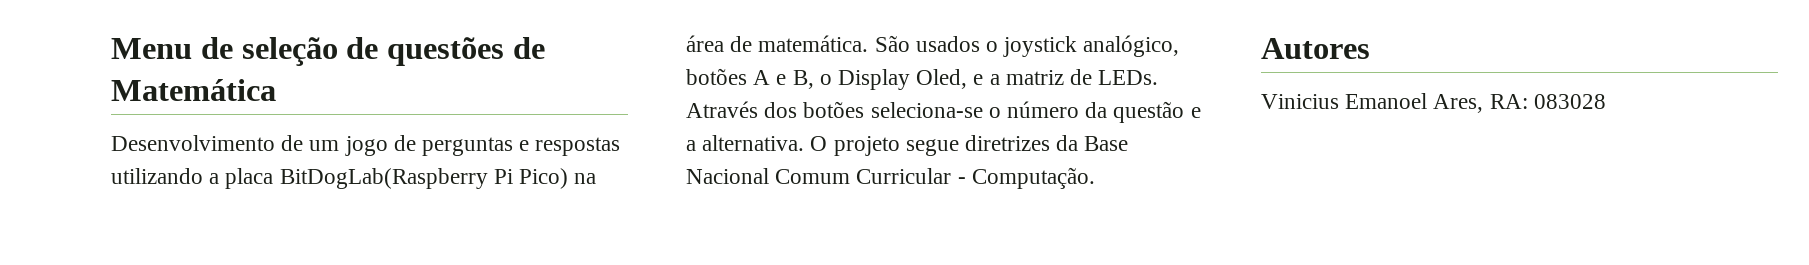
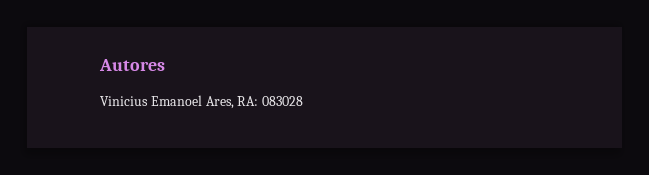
- Menu de seleção de questões de Matemática
- Desenvolvimento de um jogo de perguntas e respostas utilizando a placa BitDogLab(Raspberry Pi Pico) na área de matemática. São usados o joystick analógico, botões A e B, o Display Oled, e a matriz de LEDs. Através dos botões seleciona-se o número da questão e a alternativa. O projeto segue diretrizes da Base Nacional Comum Curricular - Computação.

